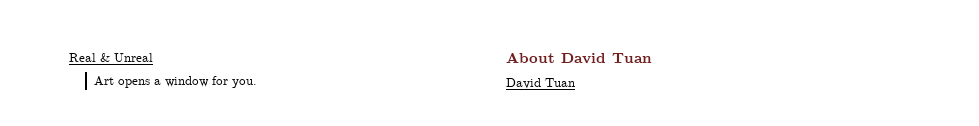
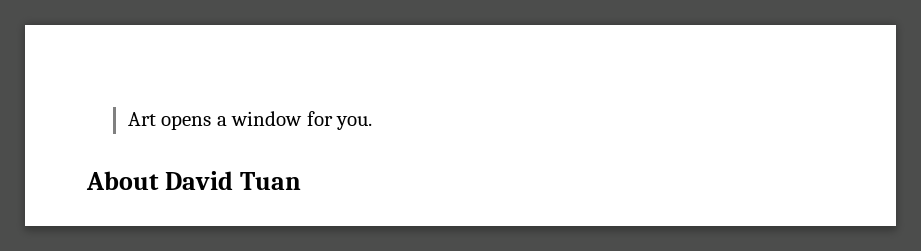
- Real & Unreal
  About David Tuan
- David Tuan

